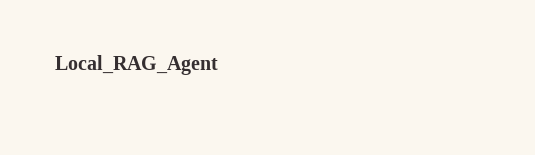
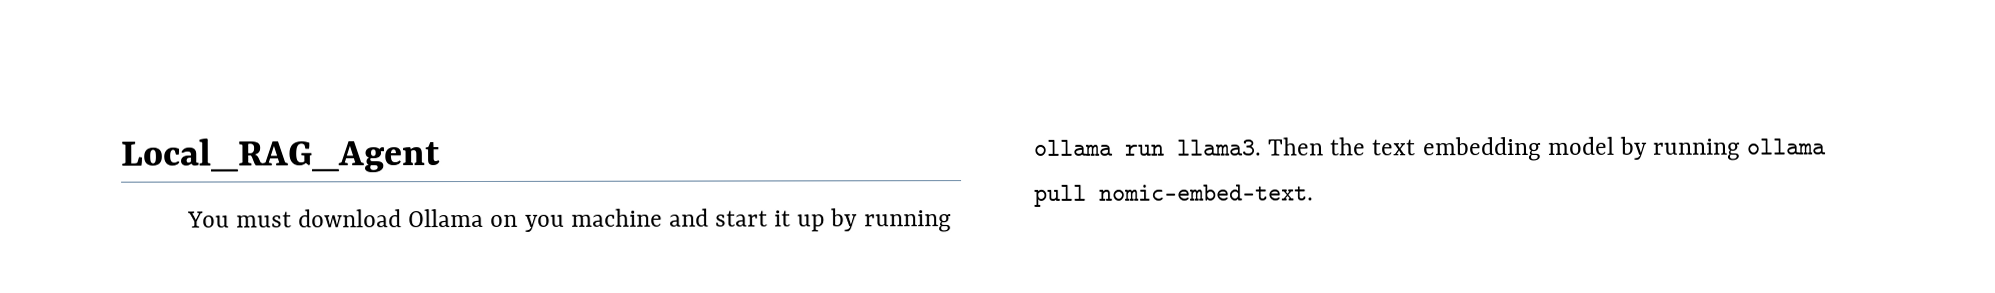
+ You must download Ollama on you machine and start it up by running ollama run llama3. Then the text embedding model by running ollama pull nomic-embed-text.

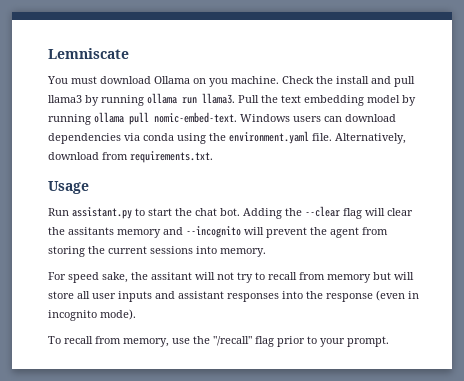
- Local_RAG_Agent
+ Lemniscate
- You must download Ollama on you machine and start it up by running ollama run llama3.
+ You must download Ollama on you machine. Check the install and pull llama3 by running ollama run llama3.
- Then the text embedding model by running ollama pull nomic-embed-text.
+ Pull the text embedding model by running ollama pull nomic-embed-text.
+ Windows users can download dependencies via conda using the environment.yaml file. Alternatively, download from requirements.txt.
+ Usage
+ Run assistant.py to start the chat bot. Adding the --clear flag will clear the assitants memory and --incognito will prevent the agent from storing the current sessions into memory.
+ For speed sake, the assitant will not try to recall from memory but will store all user inputs and assistant responses into the response (even in incognito mode).
+ To recall from memory, use the "/recall" flag prior to your prompt.

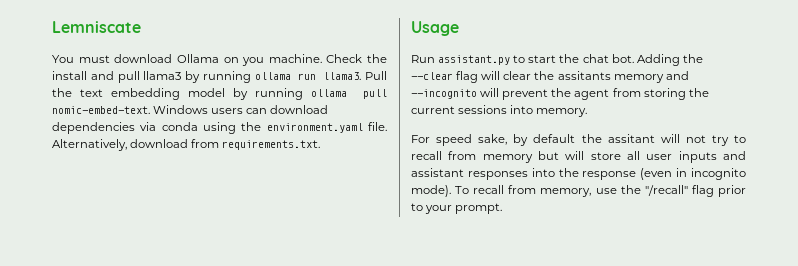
- For speed sake, the assitant will not try to recall from memory but will store all user inputs and assistant responses into the response (even in incognito mode).
- To recall from memory, use the "/recall" flag prior to your prompt.
+ For speed sake, by default the assitant will not try to recall from memory but will store all user inputs and assistant responses into the response (even in incognito mode). To recall from memory, use the "/recall" flag prior to your prompt.

